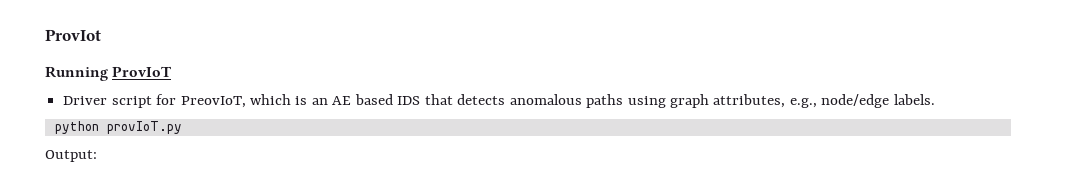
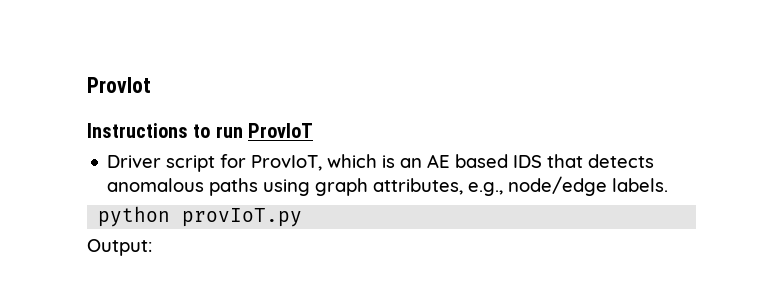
- Running ProvIoT
+ Instructions to run ProvIoT
- Driver script for PreovIoT, which is an AE based IDS that detects anomalous paths using graph attributes, e.g., node/edge labels.
+ Driver script for ProvIoT, which is an AE based IDS that detects anomalous paths using graph attributes, e.g., node/edge labels.

